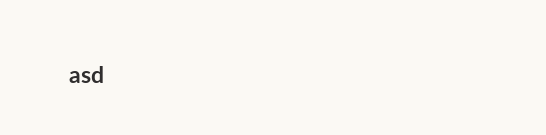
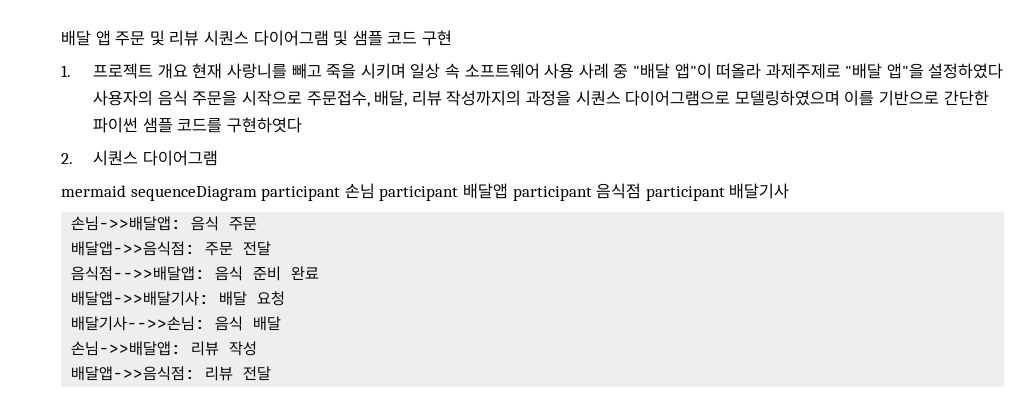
- asd
+ 배달 앱 주문 및 리뷰 시퀀스 다이어그램 및 샘플 코드 구현
+ 1. 프로젝트 개요 현재 사랑니를 빼고 죽을 시키며 일상 속 소프트웨어 사용 사례 중 "배달 앱"이 떠올라 과제주제로 "배달 앱"을 설정하였다 사용자의 음식 주문을 시작으로 주문접수, 배달, 리뷰 작성까지의 과정을 시퀀스 다이어그램으로 모델링하였으며 이를 기반으로 간단한 파이썬 샘플 코드를 구현하엿다
+ 2. 시퀀스 다이어그램
+ mermaid sequenceDiagram participant 손님 participant 배달앱 participant 음식점 participant 배달기사
+ 손님->>배달앱: 음식 주문
+ 배달앱->>음식점: 주문 전달
+ 음식점-->>배달앱: 음식 준비 완료
+ 배달앱->>배달기사: 배달 요청
+ 배달기사-->>손님: 음식 배달
+ 손님->>배달앱: 리뷰 작성
+ 배달앱->>음식점: 리뷰 전달

